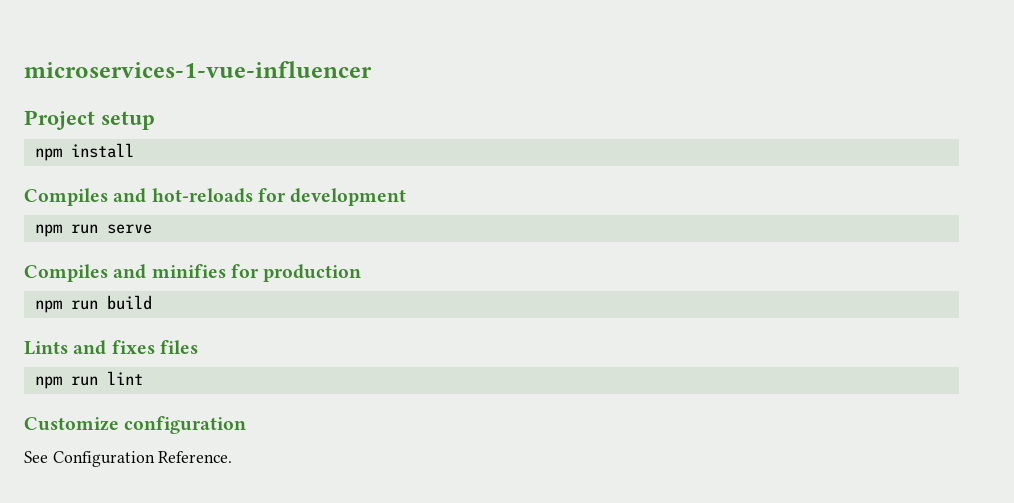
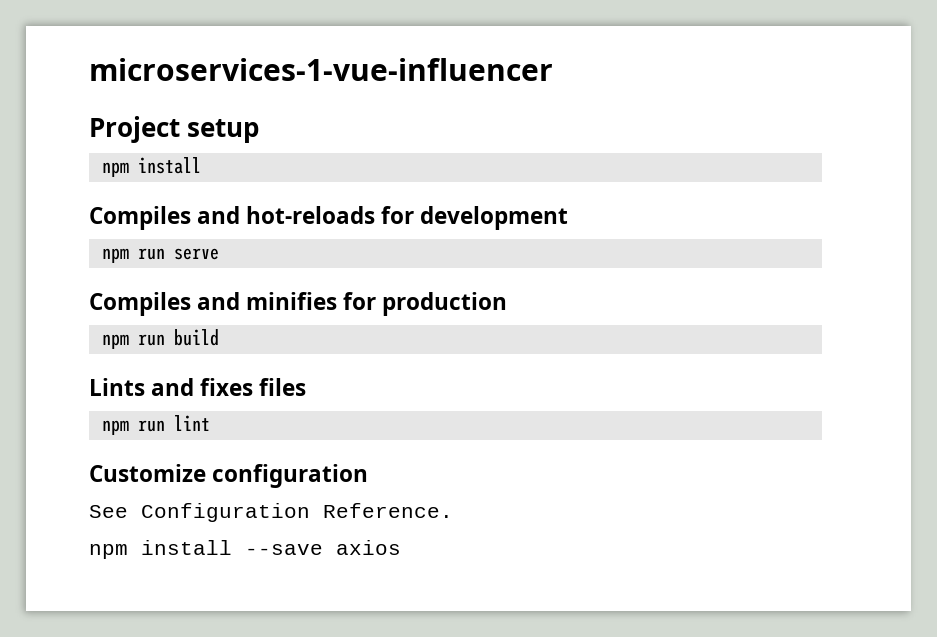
+ npm install --save axios

